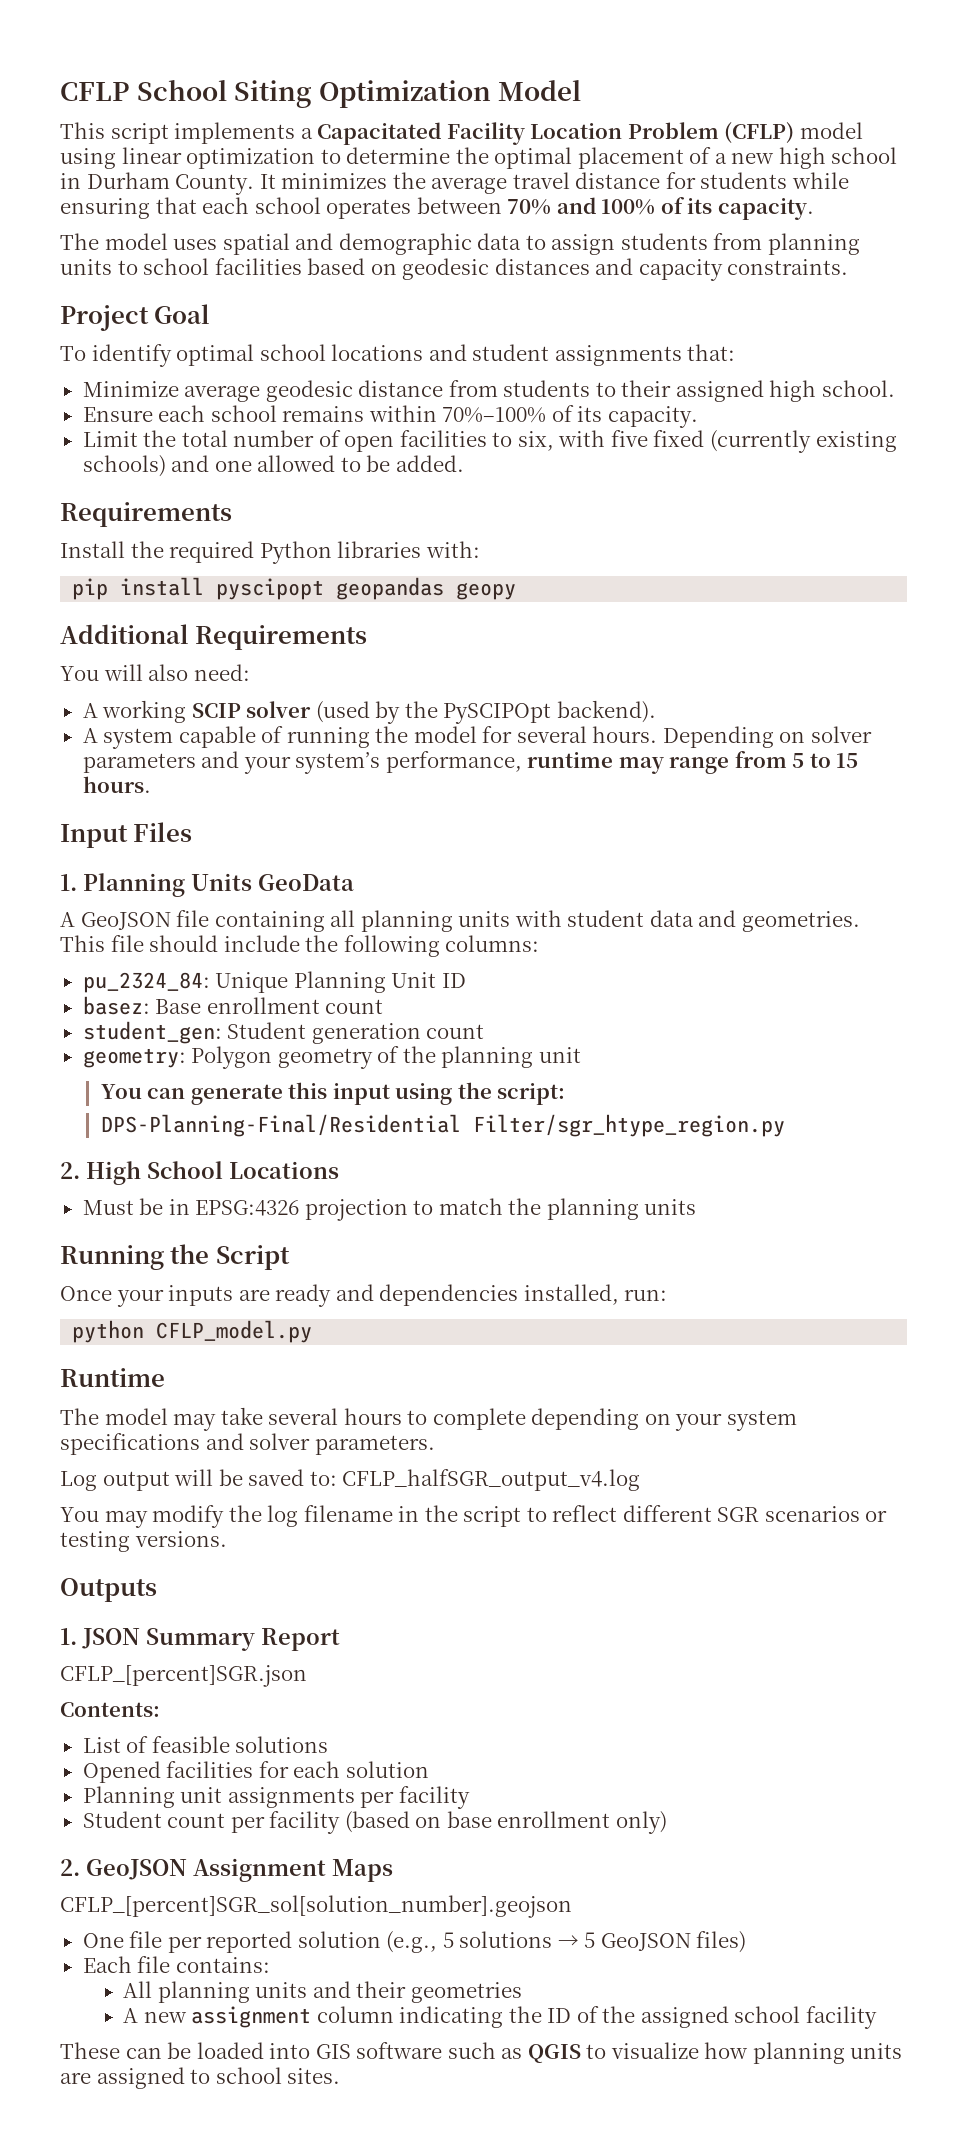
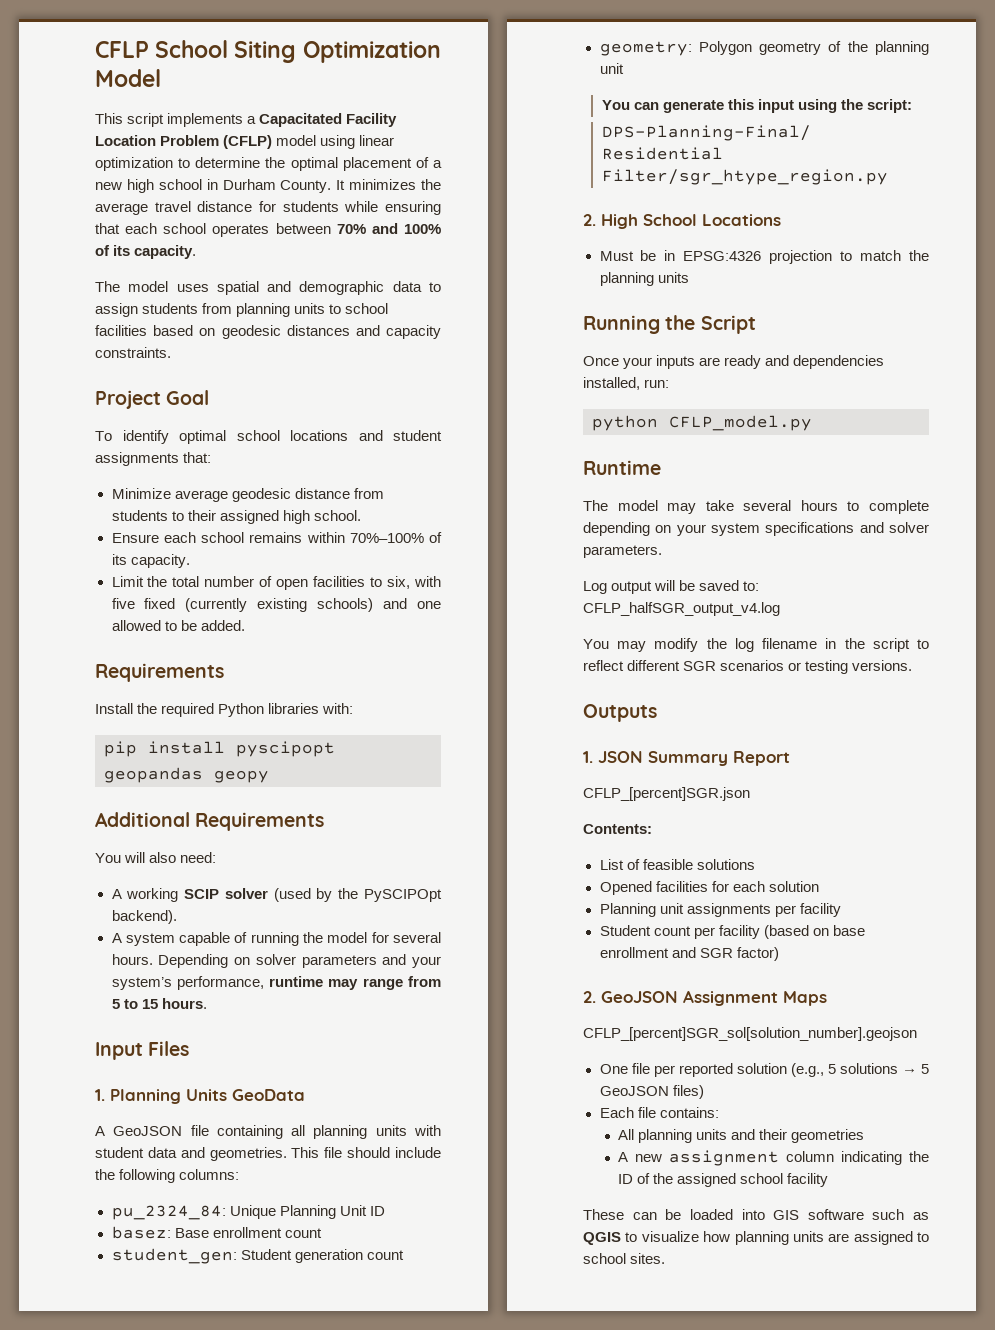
- Student count per facility (based on base enrollment only)
+ Student count per facility (based on base enrollment and SGR factor)

